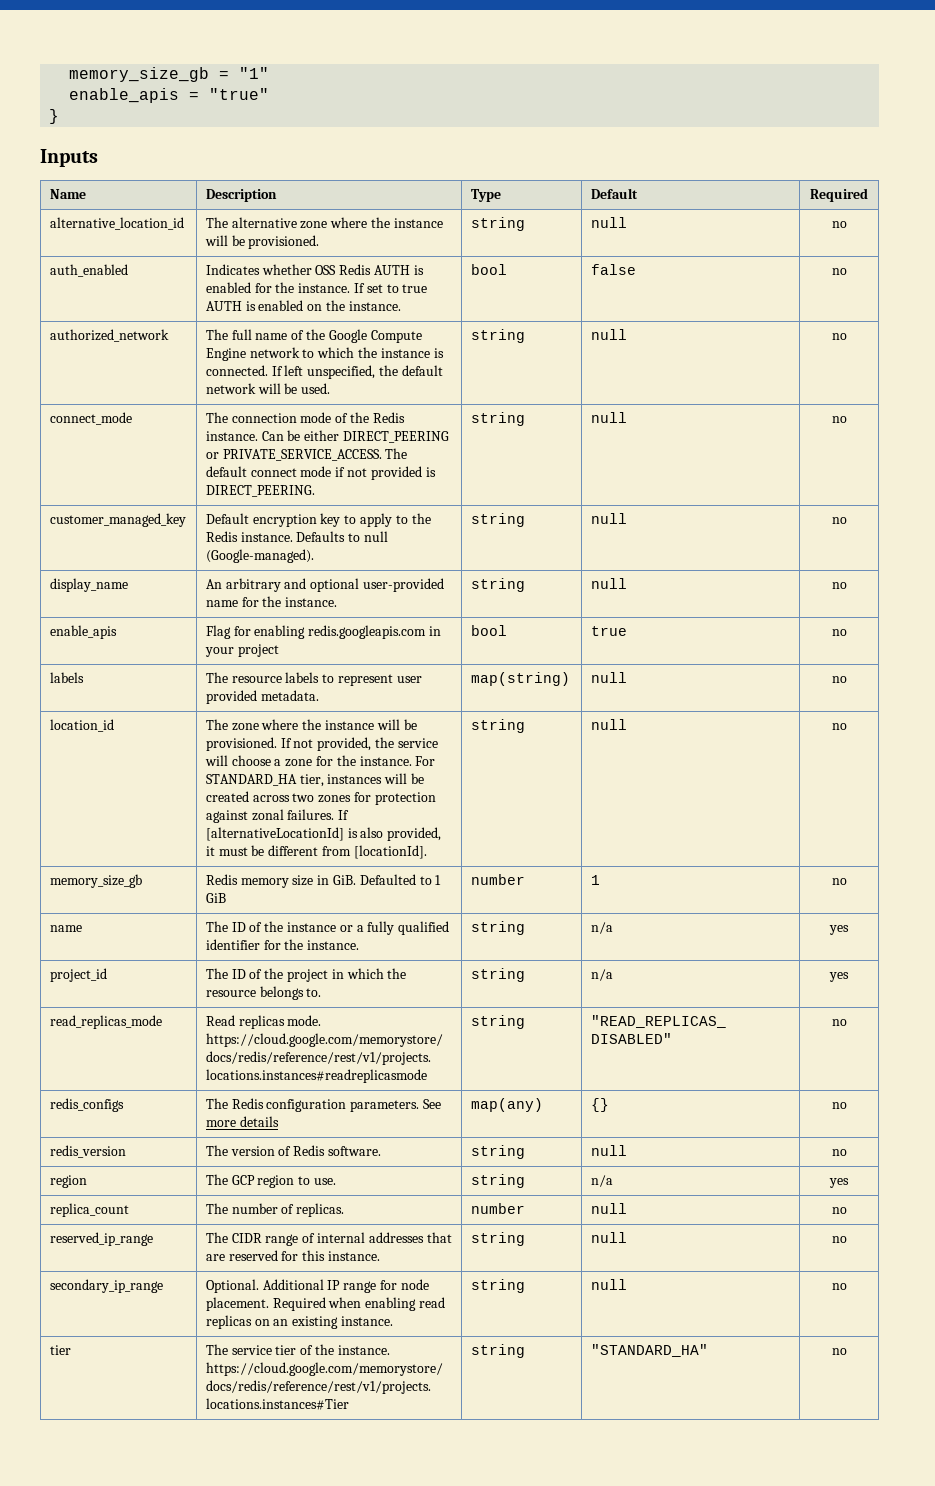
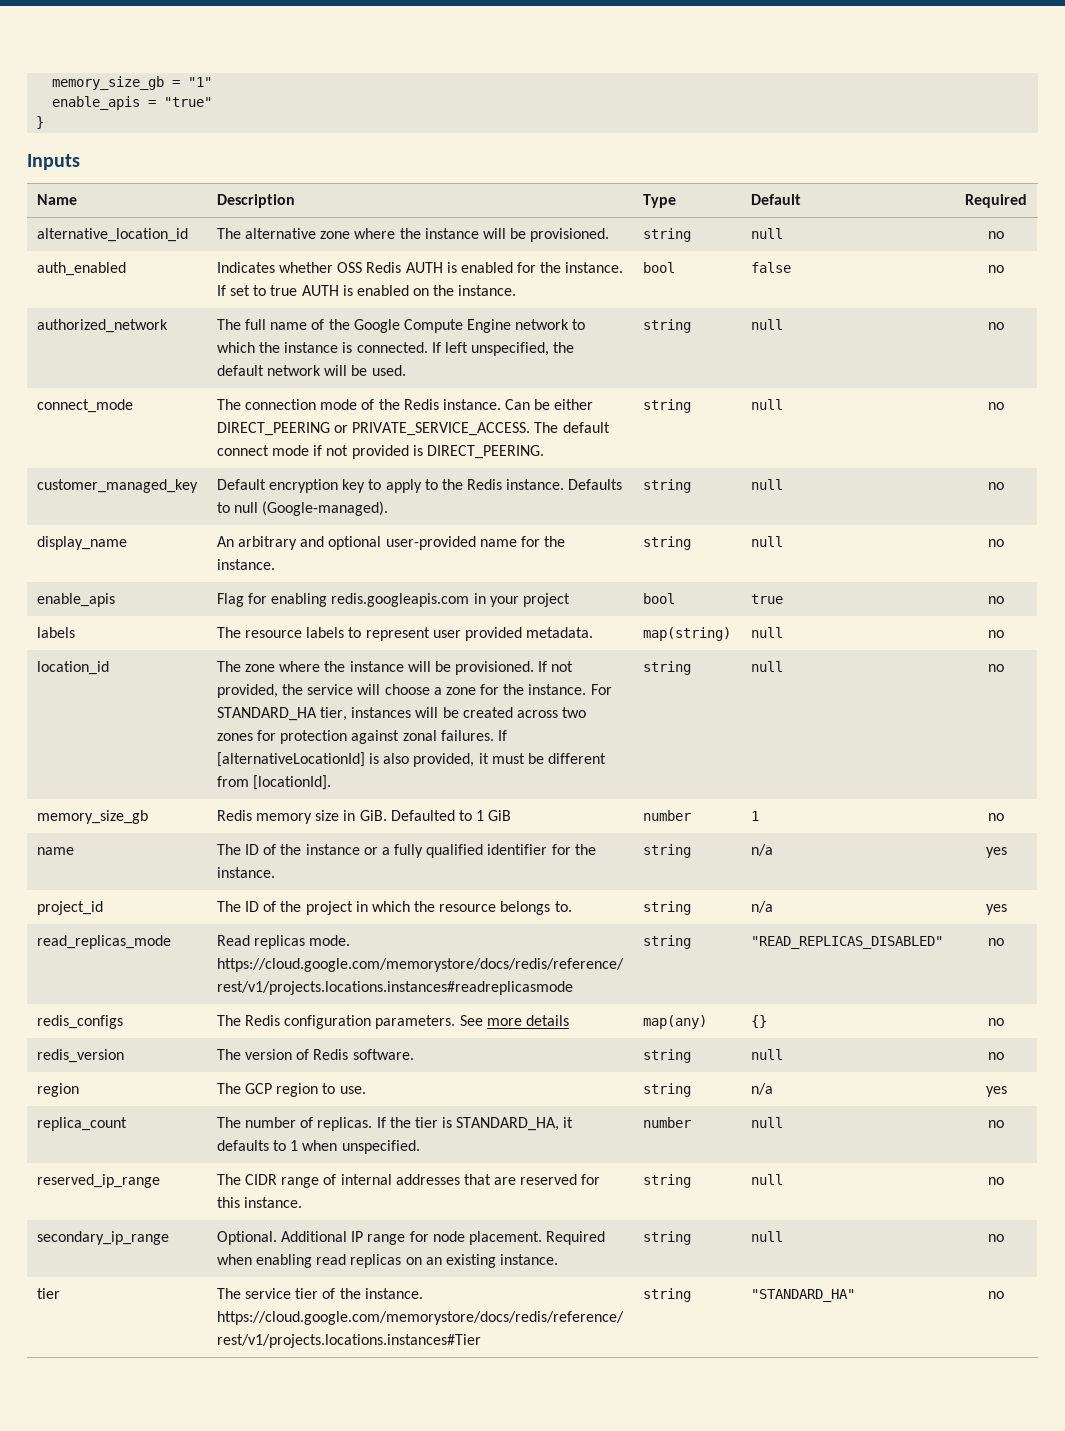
- replica_count | The number of replicas. | number | null | no
+ replica_count | The number of replicas. If the tier is STANDARD_HA, it defaults to 1 when unspecified. | number | null | no

